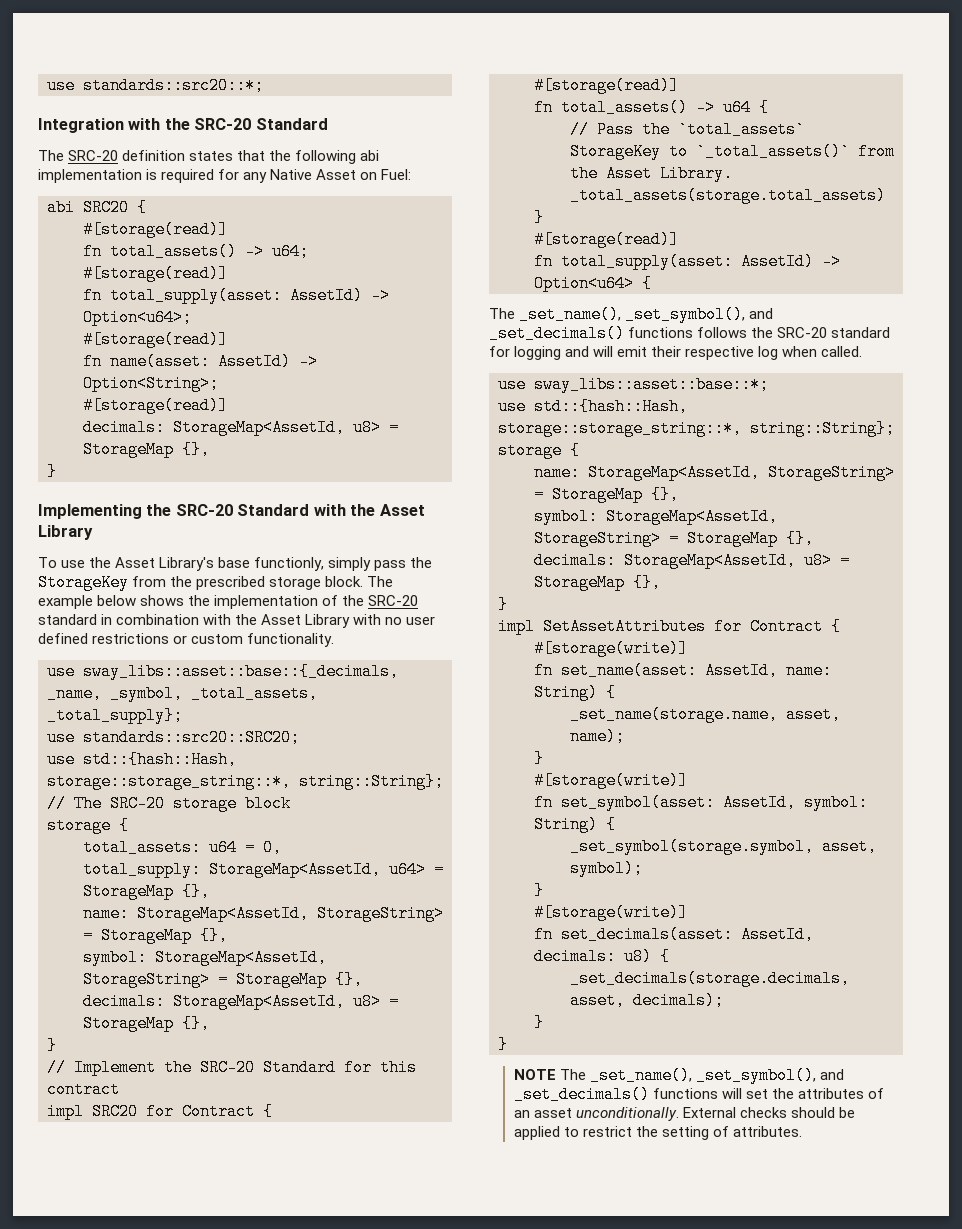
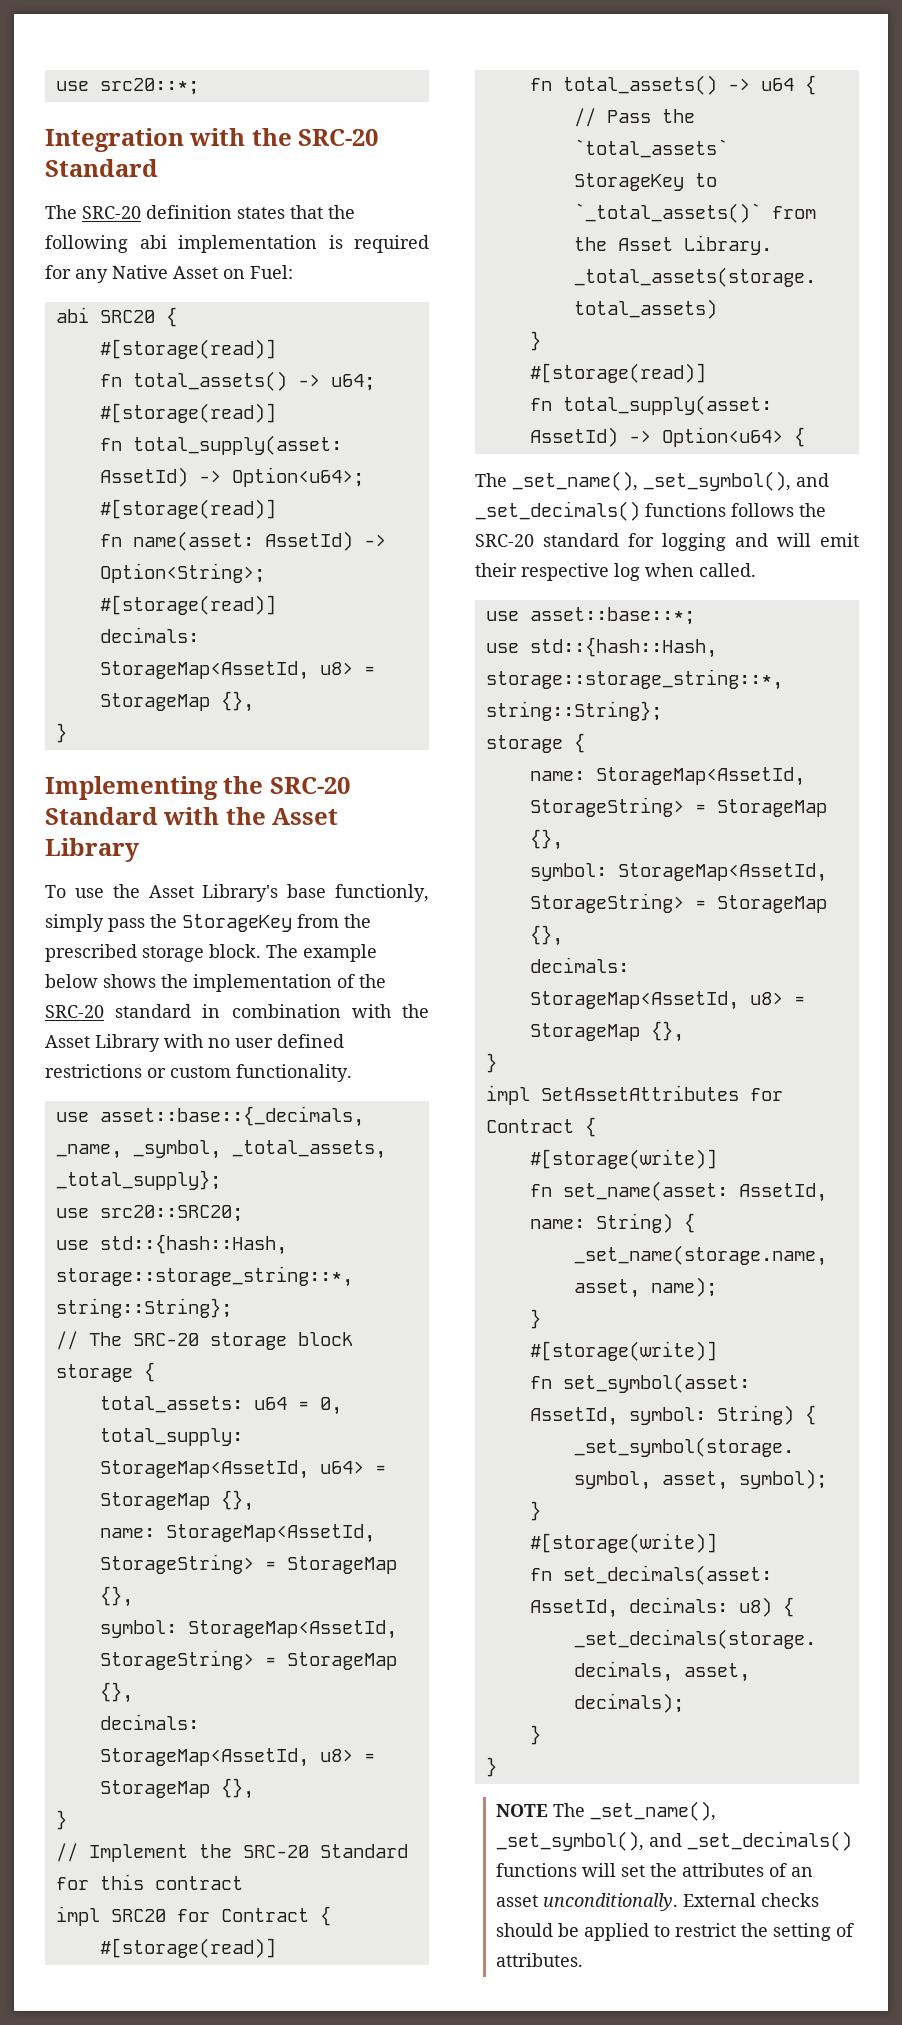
- use standards::src20::*;
+ use src20::*;
- use sway_libs::asset::base::{_decimals, _name, _symbol, _total_assets, _total_supply};
+ use asset::base::{_decimals, _name, _symbol, _total_assets, _total_supply};
- use standards::src20::SRC20;
+ use src20::SRC20;
- use sway_libs::asset::base::*;
+ use asset::base::*;

